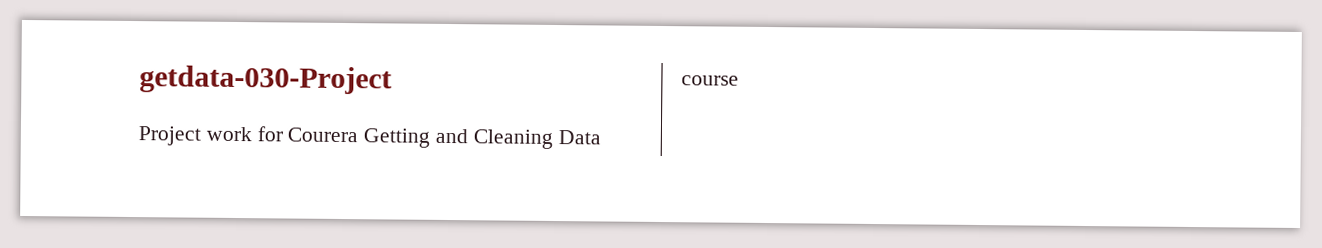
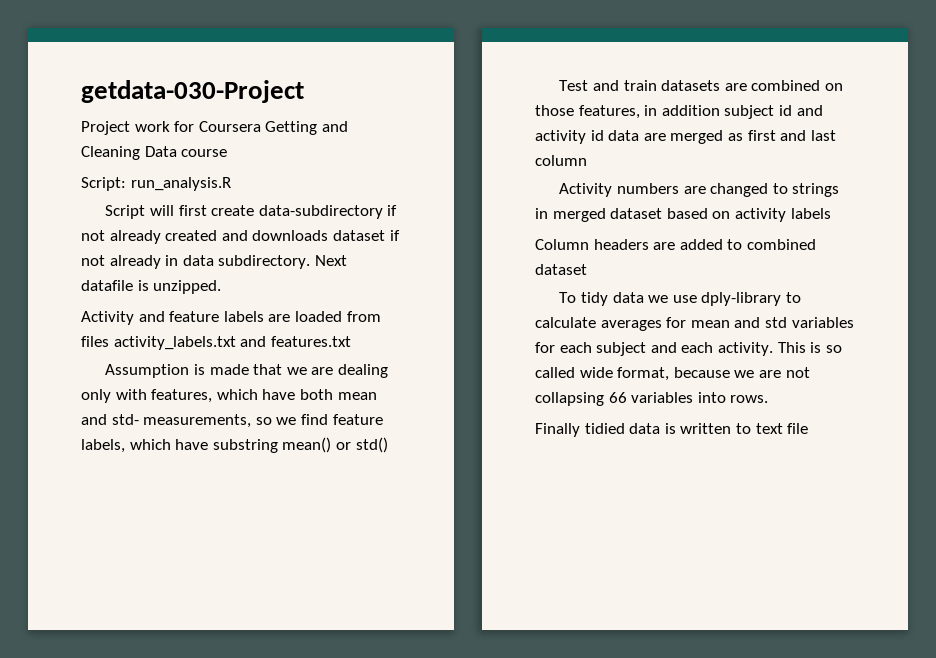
- Project work for Courera Getting and Cleaning Data course
+ Project work for Coursera Getting and Cleaning Data course
+ Script: run_analysis.R
+ Script will first create data-subdirectory if not already created and downloads dataset if not already in data subdirectory. Next datafile is unzipped.
+ Activity and feature labels are loaded from files activity_labels.txt and features.txt
+ Assumption is made that we are dealing only with features, which have both mean and std- measurements, so we find feature labels, which have substring mean() or std()
+ Test and train datasets are combined on those features, in addition subject id and activity id data are merged as first and last column
+ Activity numbers are changed to strings in merged dataset based on activity labels
+ Column headers are added to combined dataset
+ To tidy data we use dply-library to calculate averages for mean and std variables for each subject and each activity. This is so called wide format, because we are not collapsing 66 variables into rows.
+ Finally tidied data is written to text file

